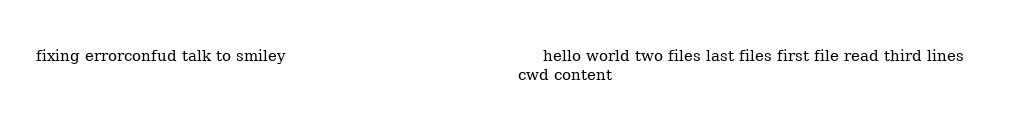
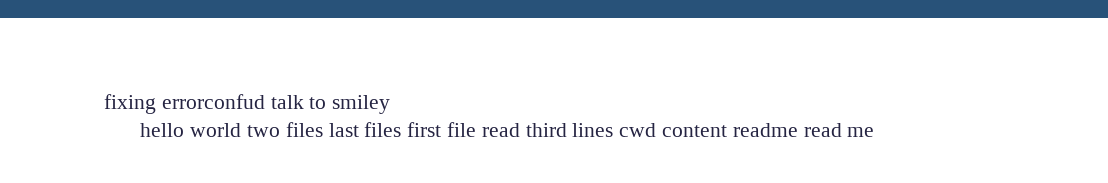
- hello world two files last files first file read third lines cwd content
+ hello world two files last files first file read third lines cwd content readme read me

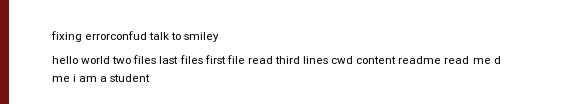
- hello world two files last files first file read third lines cwd content readme read me
+ hello world two files last files first file read third lines cwd content readme read me d me i am a student

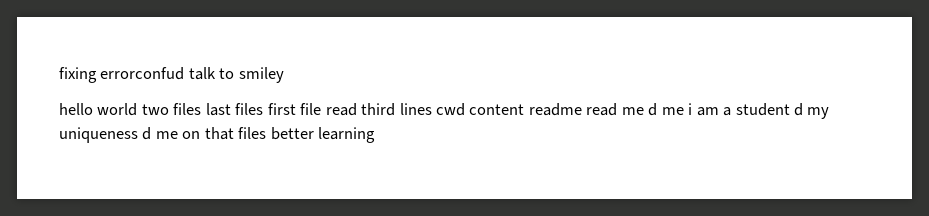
- hello world two files last files first file read third lines cwd content readme read me d me i am a student
+ hello world two files last files first file read third lines cwd content readme read me d me i am a student d my uniqueness d me on that files better learning

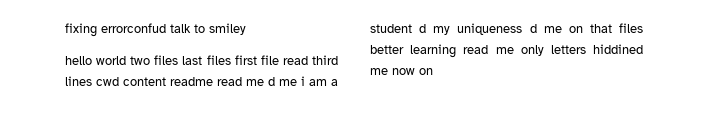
- hello world two files last files first file read third lines cwd content readme read me d me i am a student d my uniqueness d me on that files better learning
+ hello world two files last files first file read third lines cwd content readme read me d me i am a student d my uniqueness d me on that files better learning read me only letters hiddined me now on

